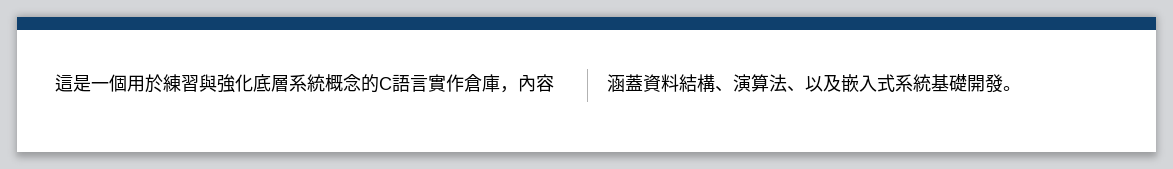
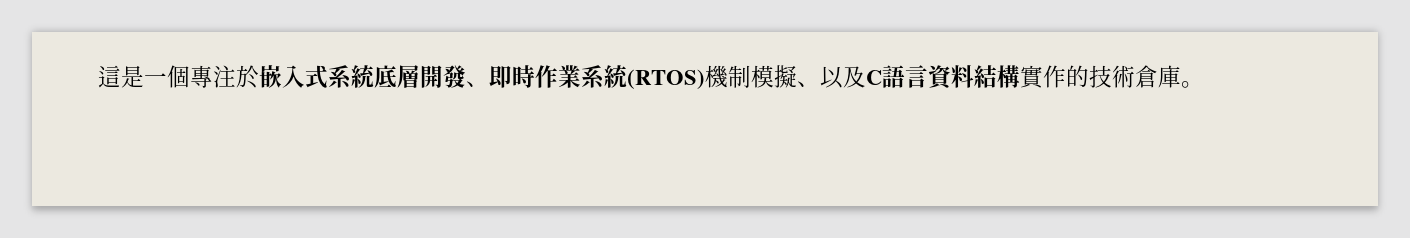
- 這是一個用於練習與強化底層系統概念的C語言實作倉庫，內容涵蓋資料結構、演算法、以及嵌入式系統基礎開發。
+ 這是一個專注於嵌入式系統底層開發、即時作業系統(RTOS)機制模擬、以及C語言資料結構實作的技術倉庫。

